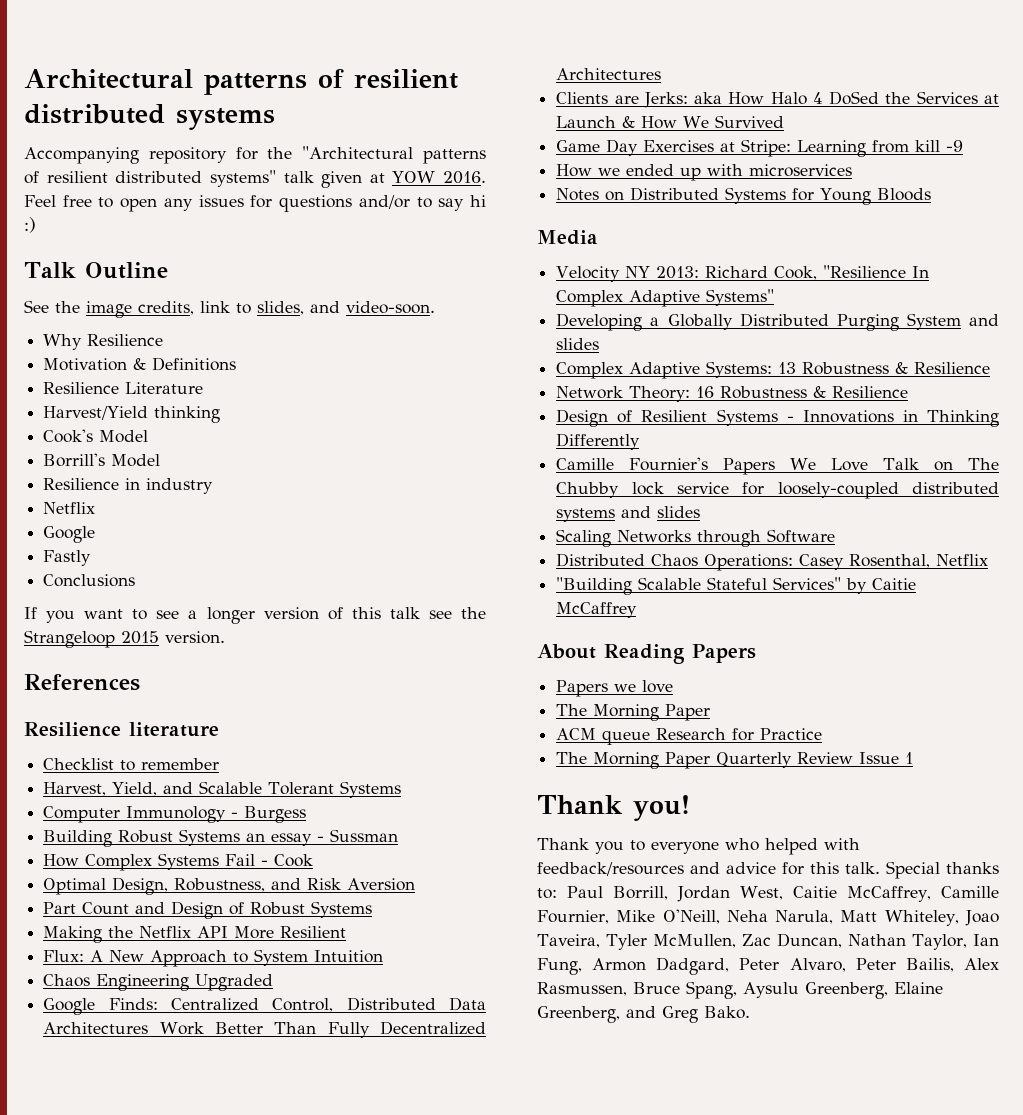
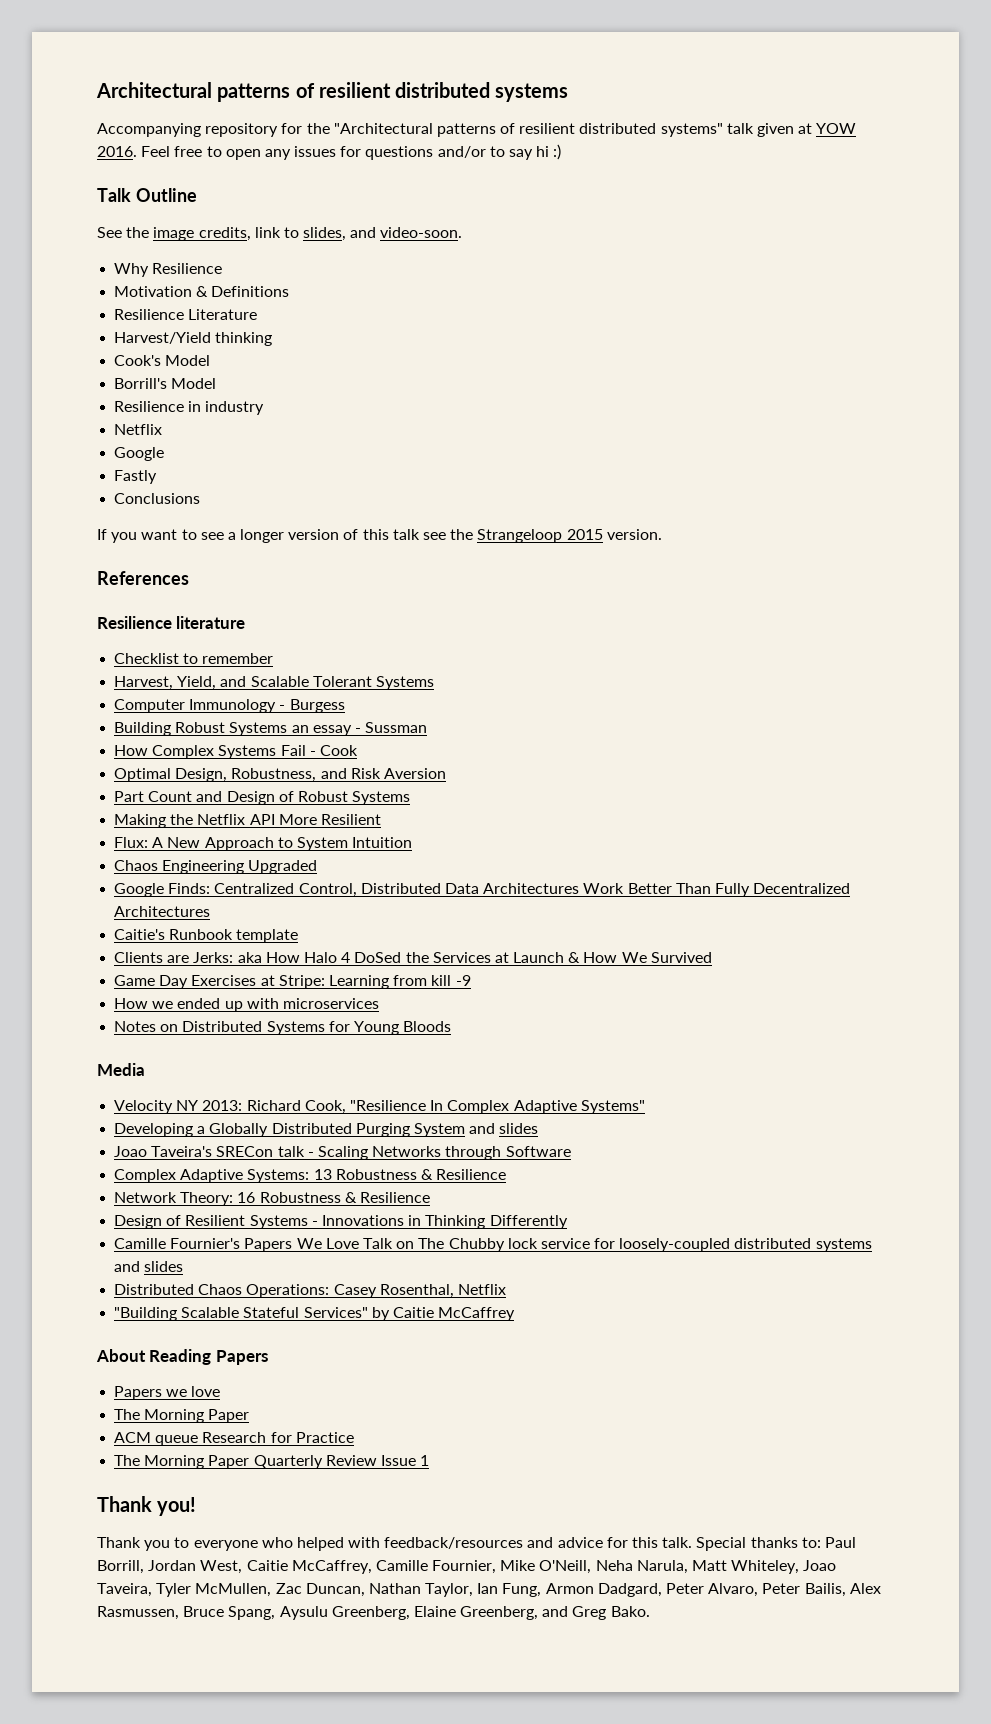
+ Caitie's Runbook template
+ Joao Taveira's SRECon talk - Scaling Networks through Software
- Scaling Networks through Software

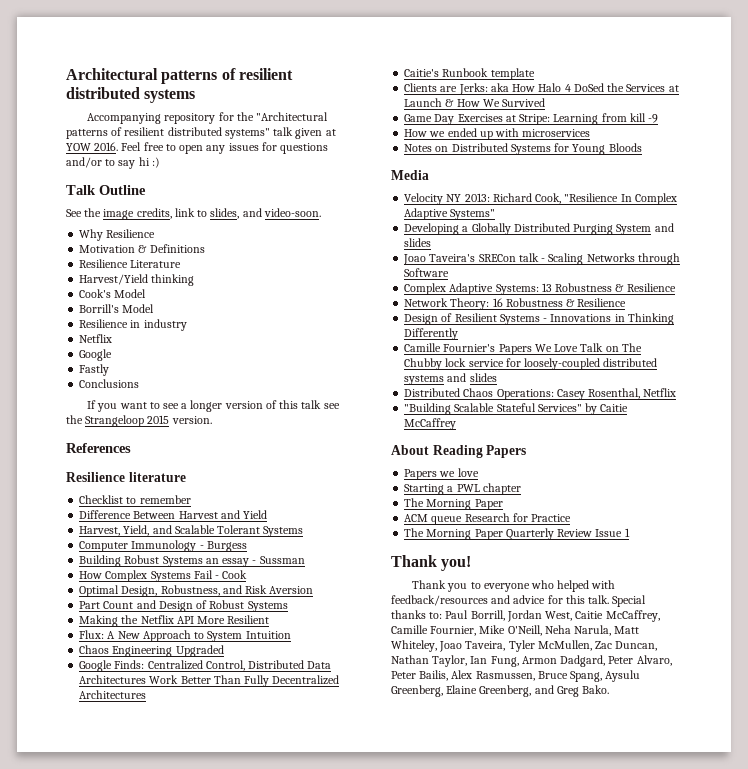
+ Difference Between Harvest and Yield
+ Starting a PWL chapter

